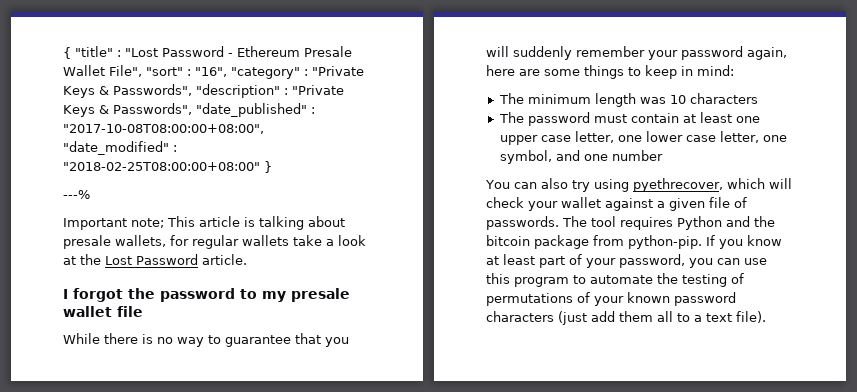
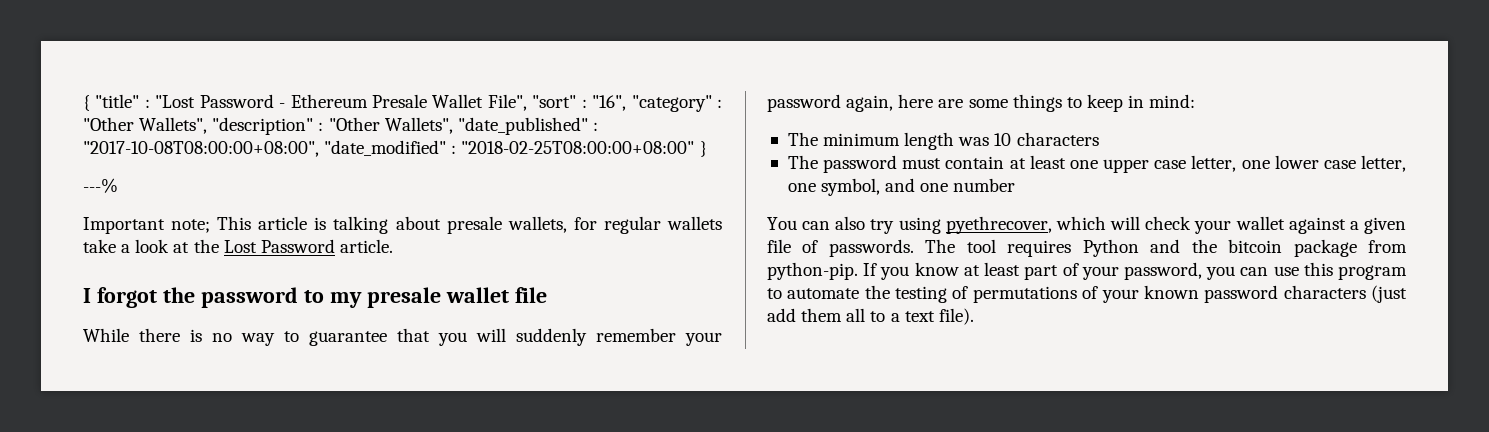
- { "title" : "Lost Password - Ethereum Presale Wallet File", "sort" : "16", "category" : "Private Keys & Passwords", "description" : "Private Keys & Passwords", "date_published" : "2017-10-08T08:00:00+08:00", "date_modified" : "2018-02-25T08:00:00+08:00" }
+ { "title" : "Lost Password - Ethereum Presale Wallet File", "sort" : "16", "category" : "Other Wallets", "description" : "Other Wallets", "date_published" : "2017-10-08T08:00:00+08:00", "date_modified" : "2018-02-25T08:00:00+08:00" }

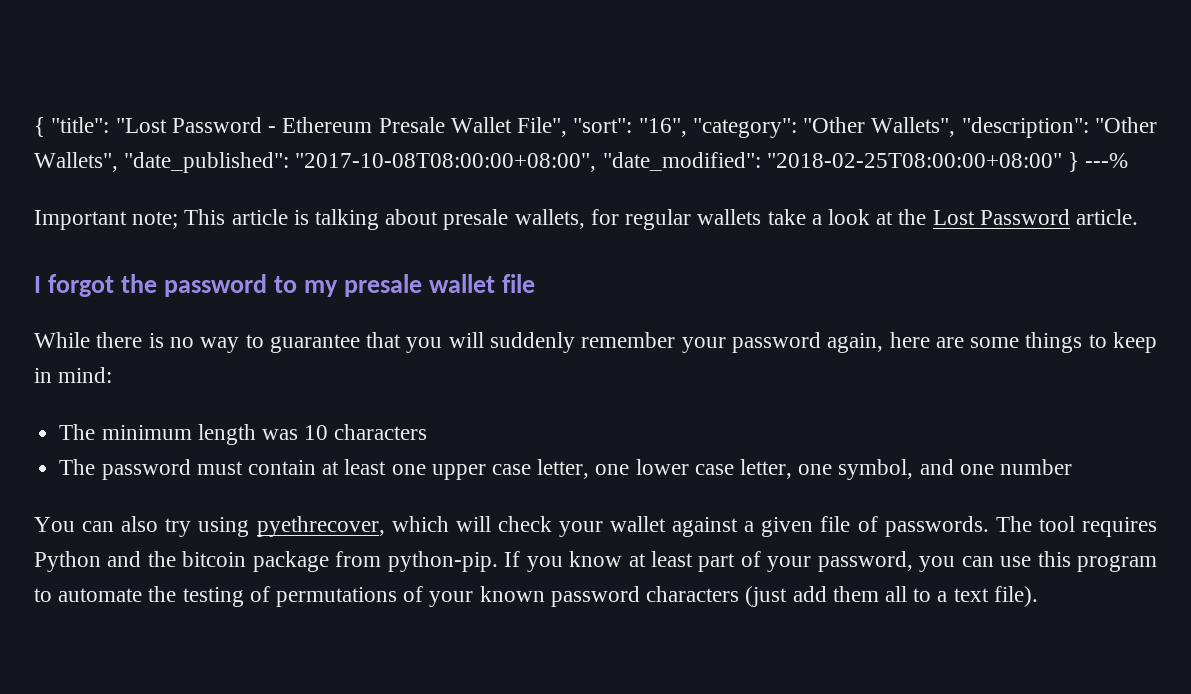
- { "title" : "Lost Password - Ethereum Presale Wallet File", "sort" : "16", "category" : "Other Wallets", "description" : "Other Wallets", "date_published" : "2017-10-08T08:00:00+08:00", "date_modified" : "2018-02-25T08:00:00+08:00" }
- ---%
+ { "title": "Lost Password - Ethereum Presale Wallet File", "sort": "16", "category": "Other Wallets", "description": "Other Wallets", "date_published": "2017-10-08T08:00:00+08:00", "date_modified": "2018-02-25T08:00:00+08:00" } ---%

